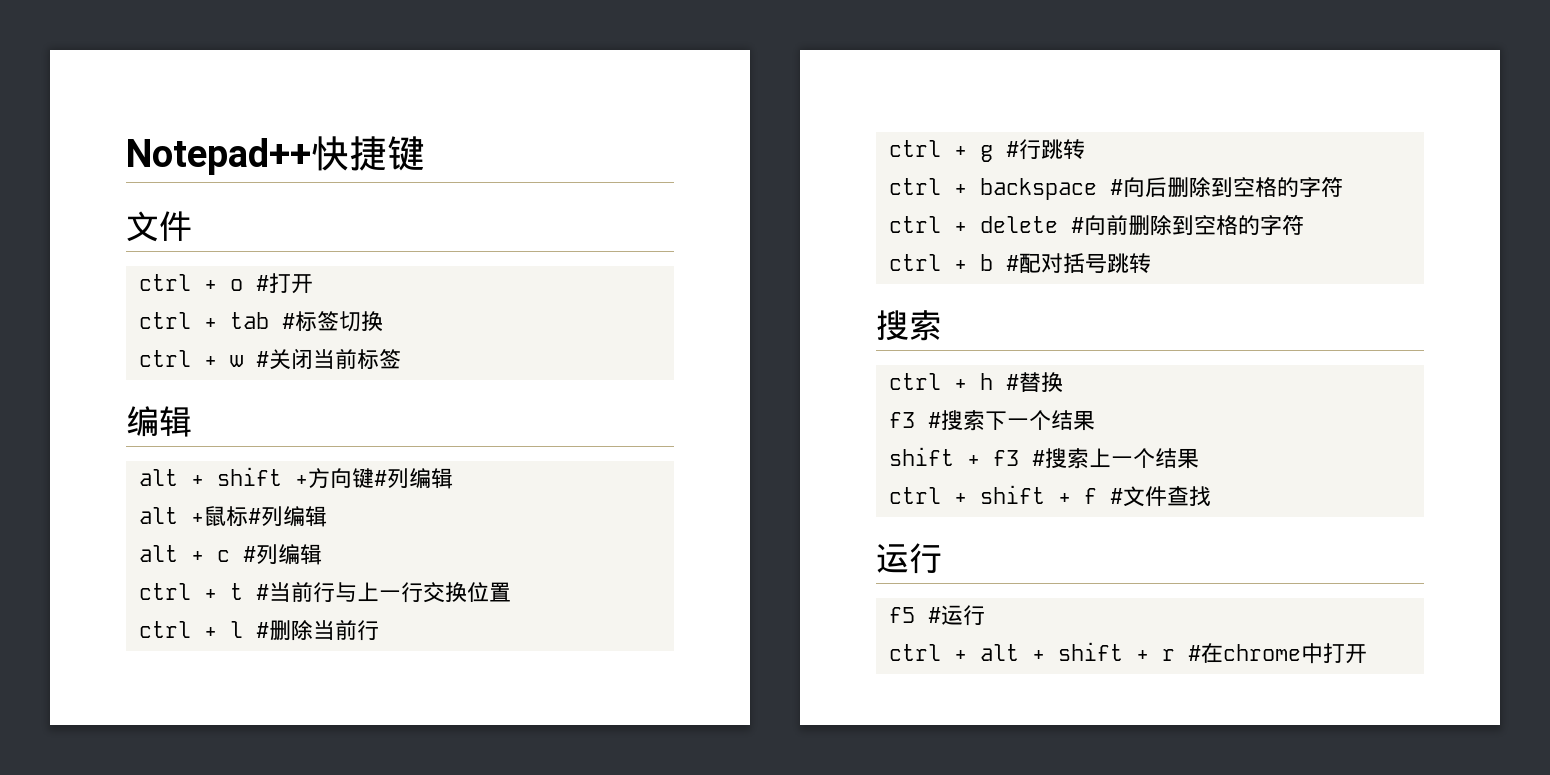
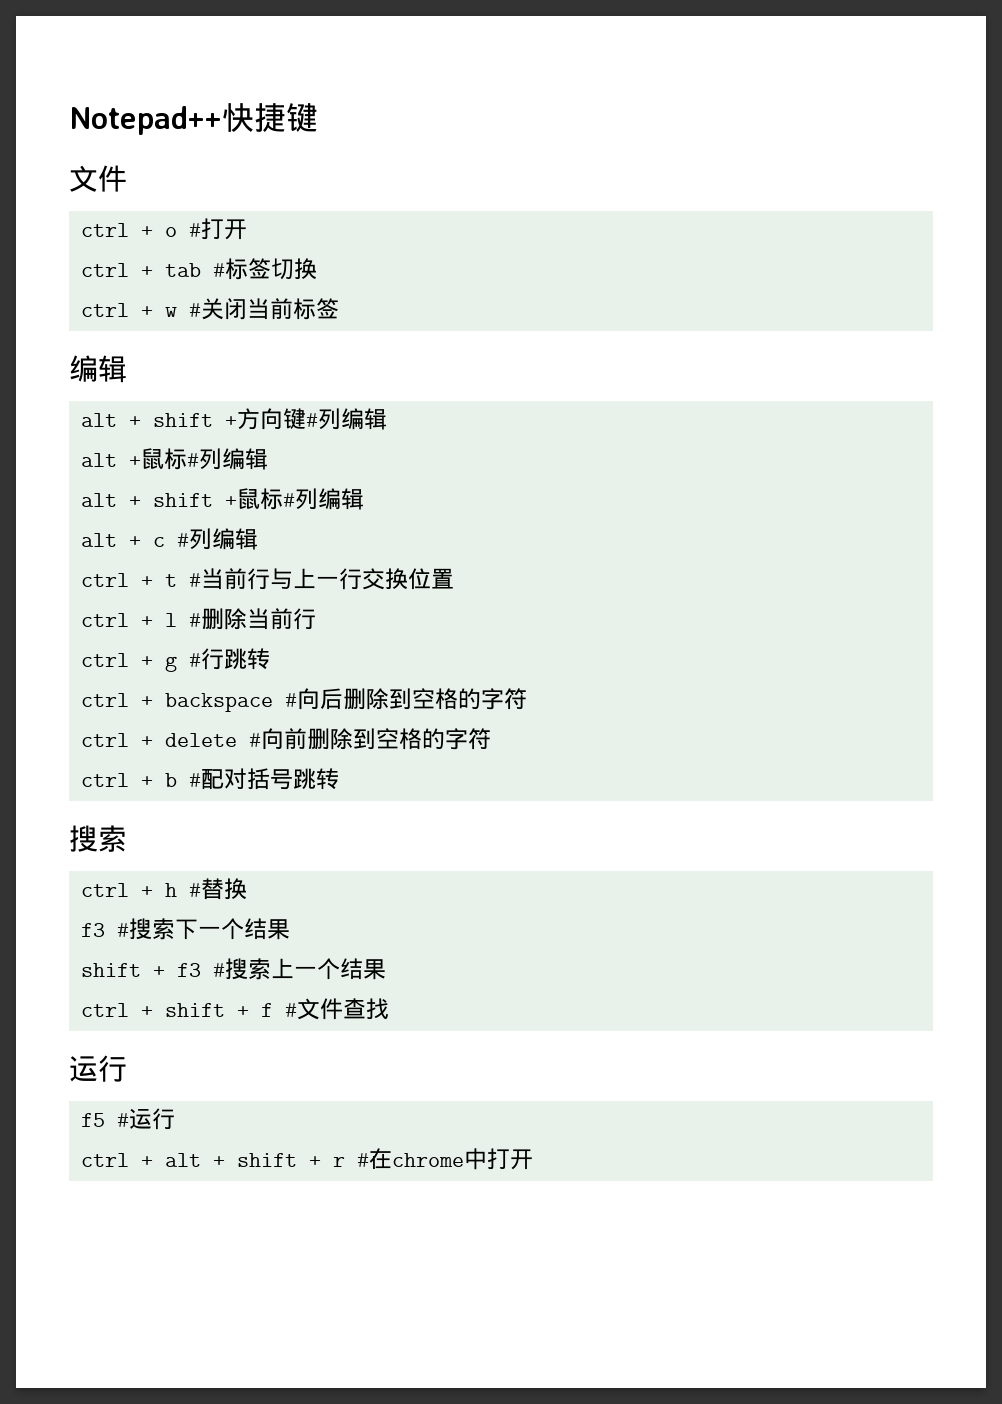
+ alt + shift +鼠标#列编辑

